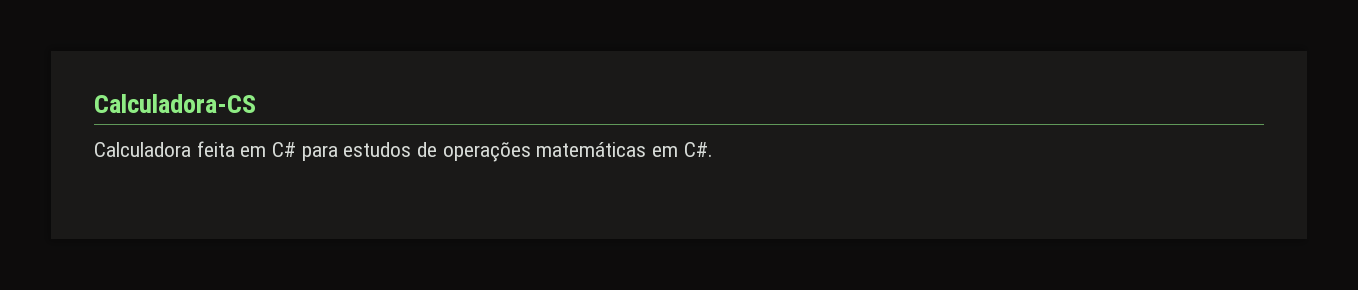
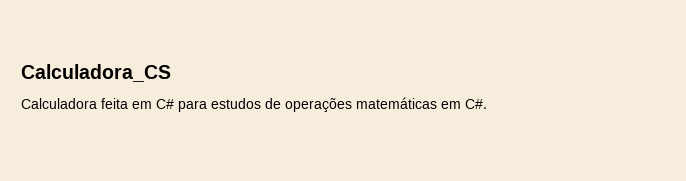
- Calculadora-CS
+ Calculadora_CS

